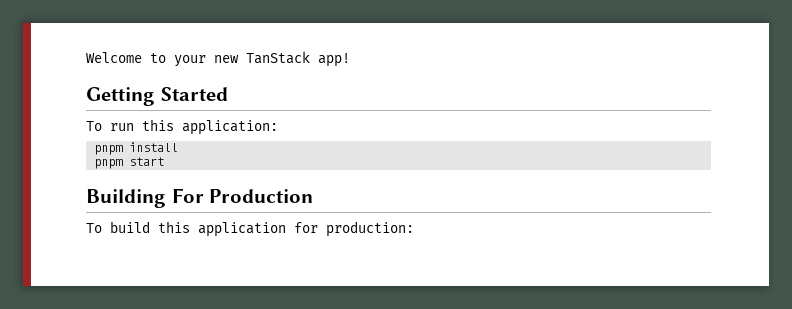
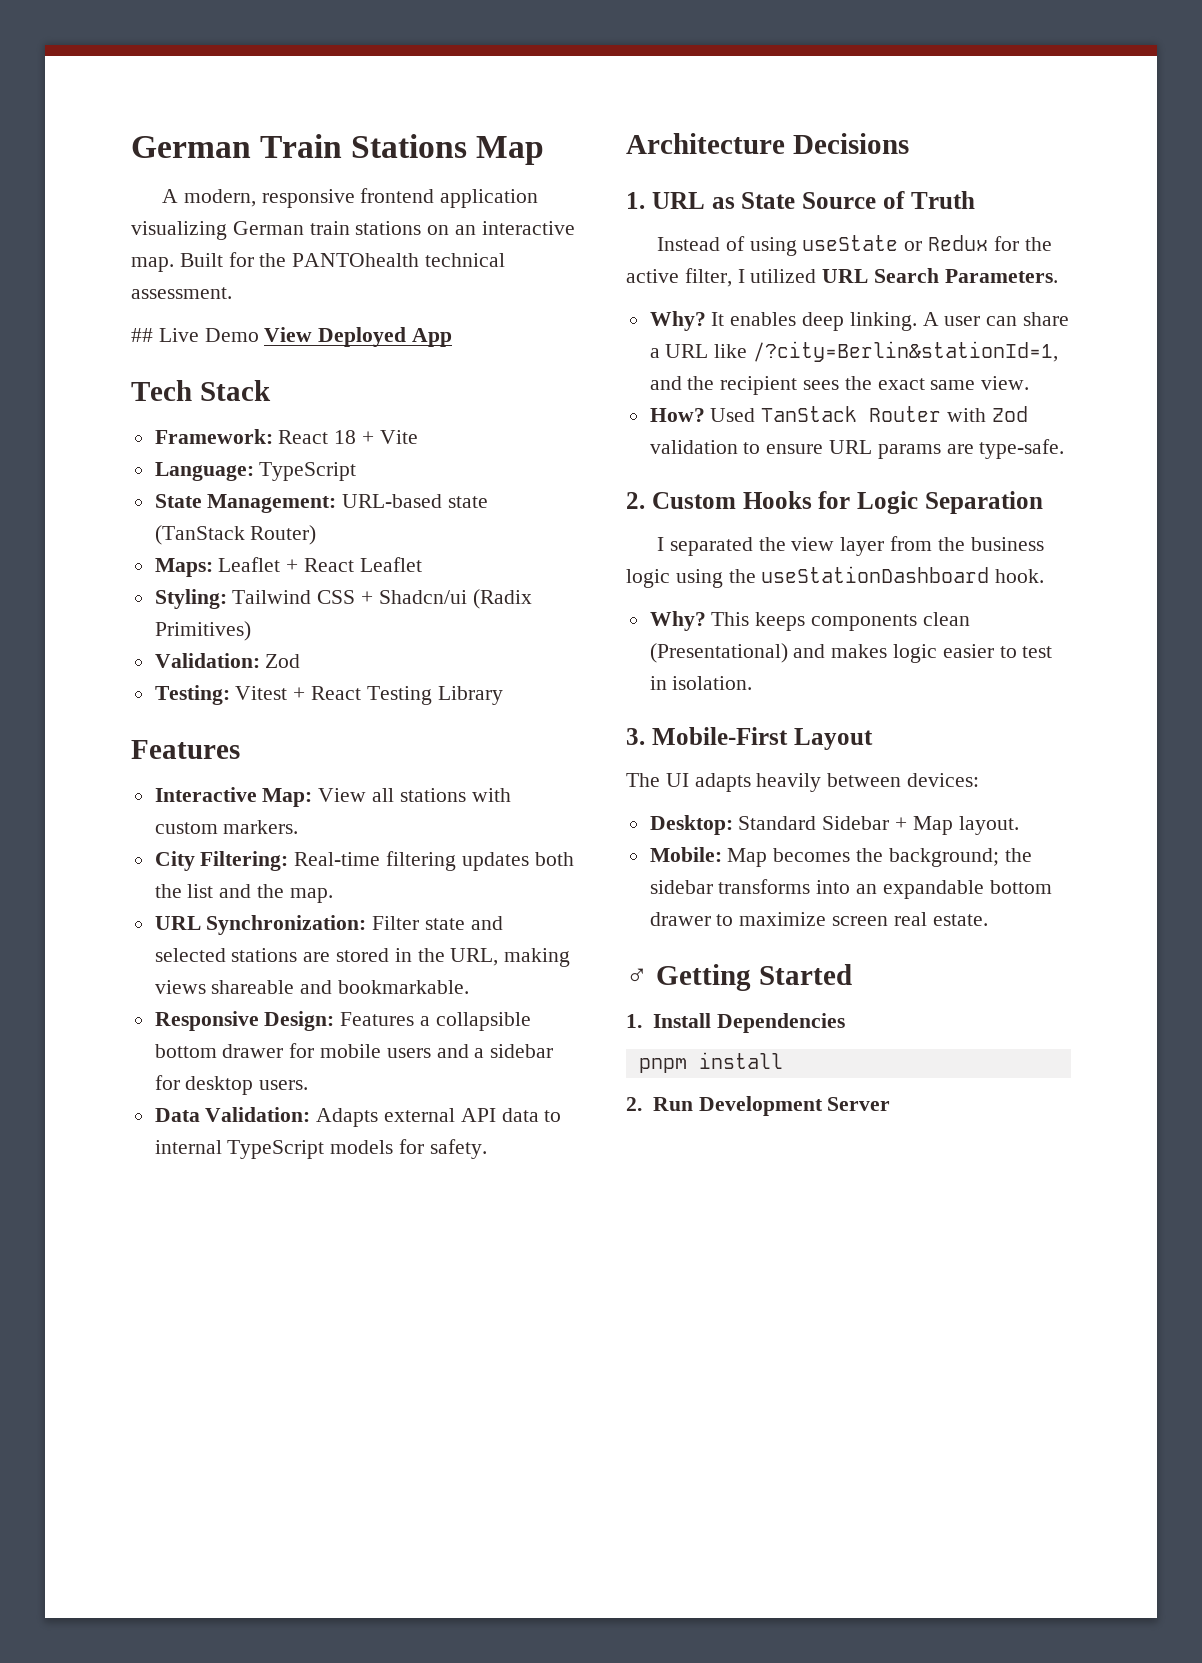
- Welcome to your new TanStack app!
- Getting Started
- To run this application:
+ German Train Stations Map
+ A modern, responsive frontend application visualizing German train stations on an interactive map. Built for the PANTOhealth technical assessment.
+ ## Live Demo View Deployed App
+ Tech Stack
+ Framework: React 18 + Vite
+ Language: TypeScript
+ State Management: URL-based state (TanStack Router)
+ Maps: Leaflet + React Leaflet
+ Styling: Tailwind CSS + Shadcn/ui (Radix Primitives)
+ Validation: Zod
+ Testing: Vitest + React Testing Library
+ Features
+ Interactive Map: View all stations with custom markers.
+ City Filtering: Real-time filtering updates both the list and the map.
+ URL Synchronization: Filter state and selected stations are stored in the URL, making views shareable and bookmarkable.
+ Responsive Design: Features a collapsible bottom drawer for mobile users and a sidebar for desktop users.
+ Data Validation: Adapts external API data to internal TypeScript models for safety.
+ Architecture Decisions
+ 1. URL as State Source of Truth
+ Instead of using useState or Redux for the active filter, I utilized URL Search Parameters.
+ Why? It enables deep linking. A user can share a URL like /?city=Berlin&stationId=1, and the recipient sees the exact same view.
+ How? Used TanStack Router with Zod validation to ensure URL params are type-safe.
+ 2. Custom Hooks for Logic Separation
+ I separated the view layer from the business logic using the useStationDashboard hook.
+ Why? This keeps components clean (Presentational) and makes logic easier to test in isolation.
+ 3. Mobile-First Layout
+ The UI adapts heavily between devices:
+ Desktop: Standard Sidebar + Map layout.
+ Mobile: Map becomes the background; the sidebar transforms into an expandable bottom drawer to maximize screen real estate.
+ ♂ Getting Started
+ 1. Install Dependencies
  pnpm install
- pnpm start
- Building For Production
- To build this application for production:
+ 2. Run Development Server

